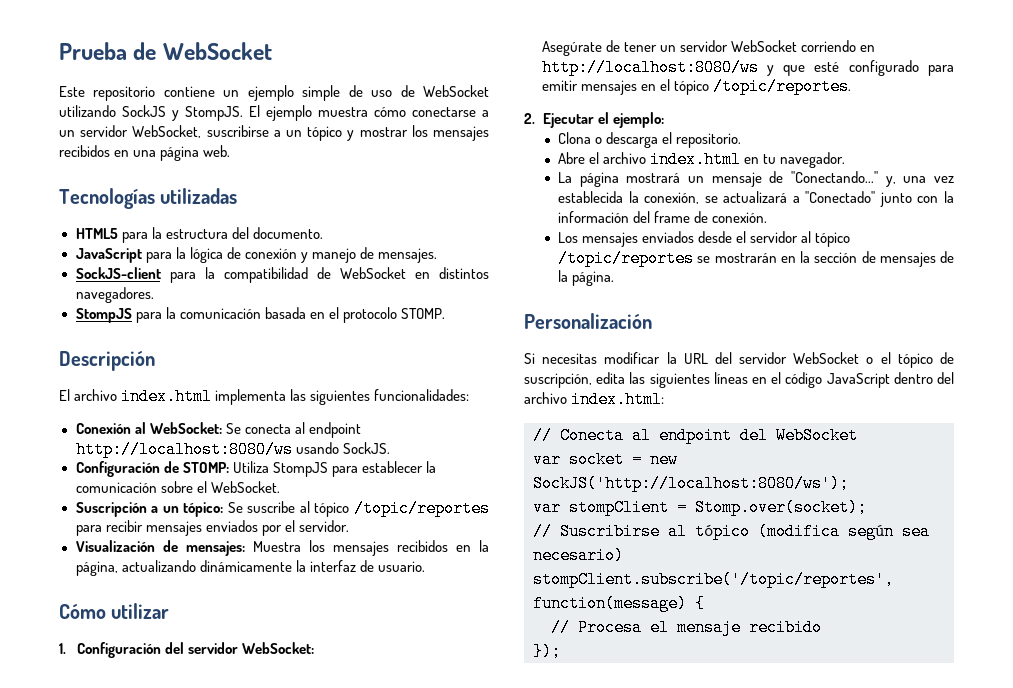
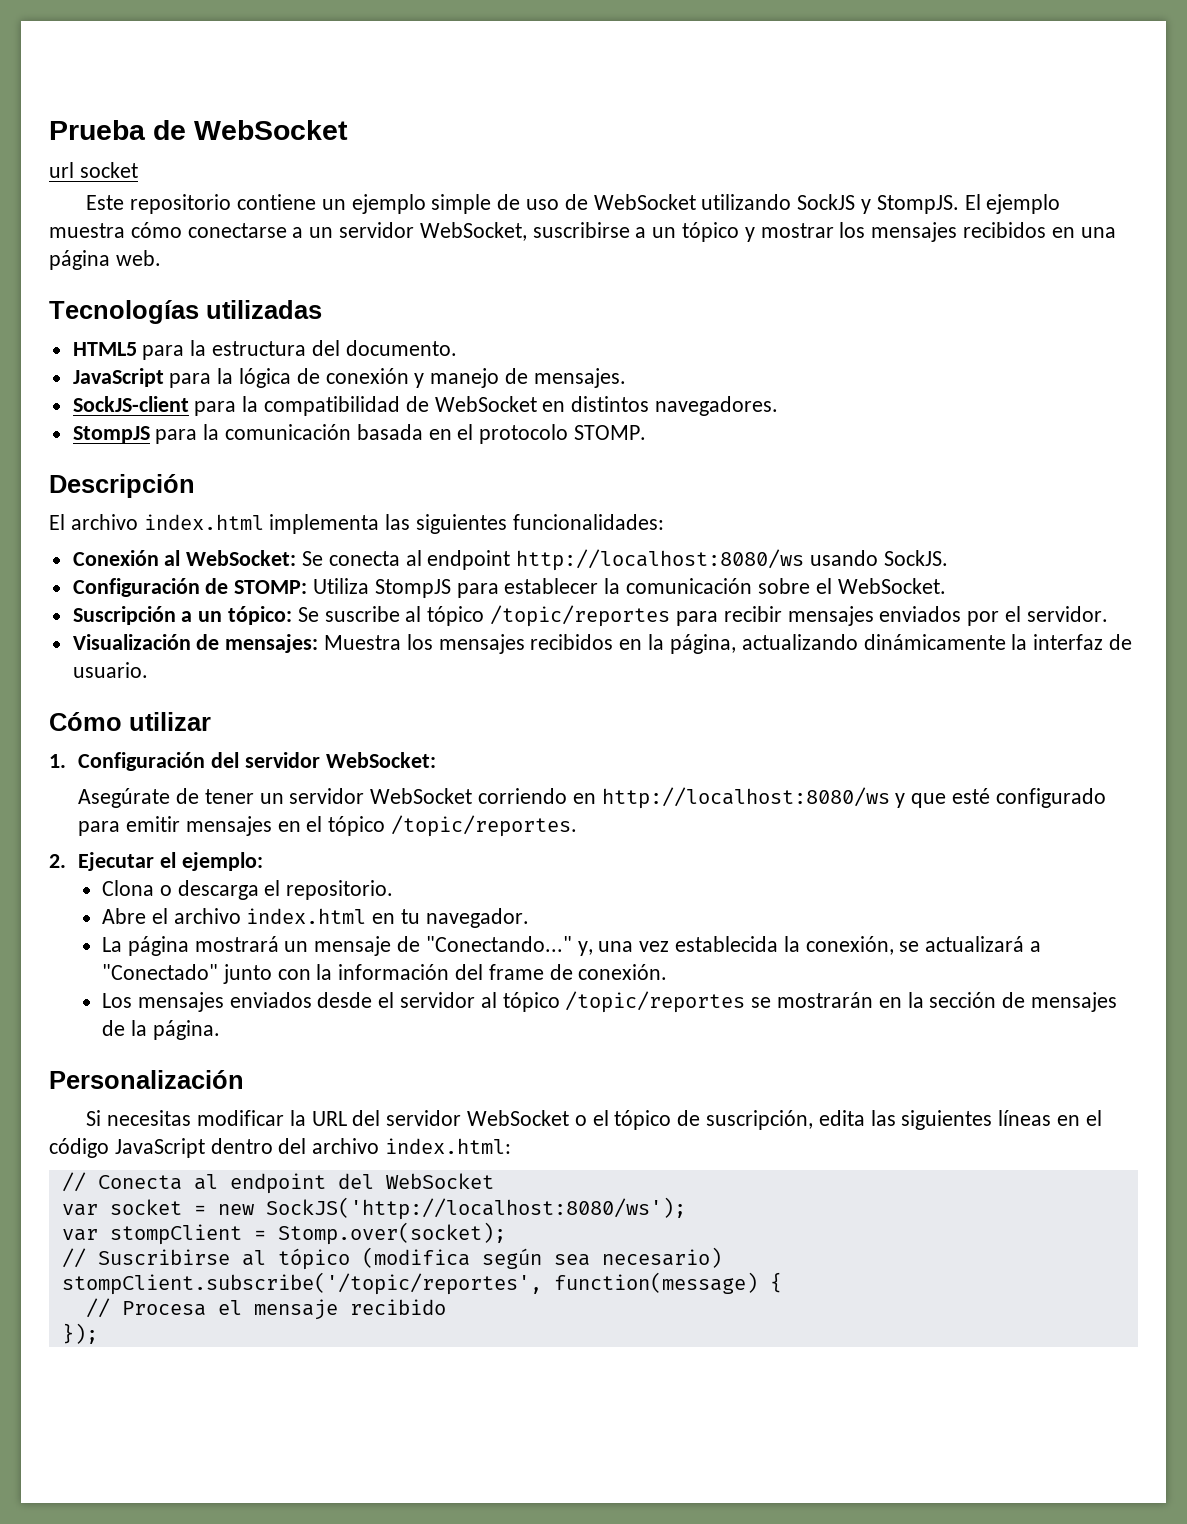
+ url socket

